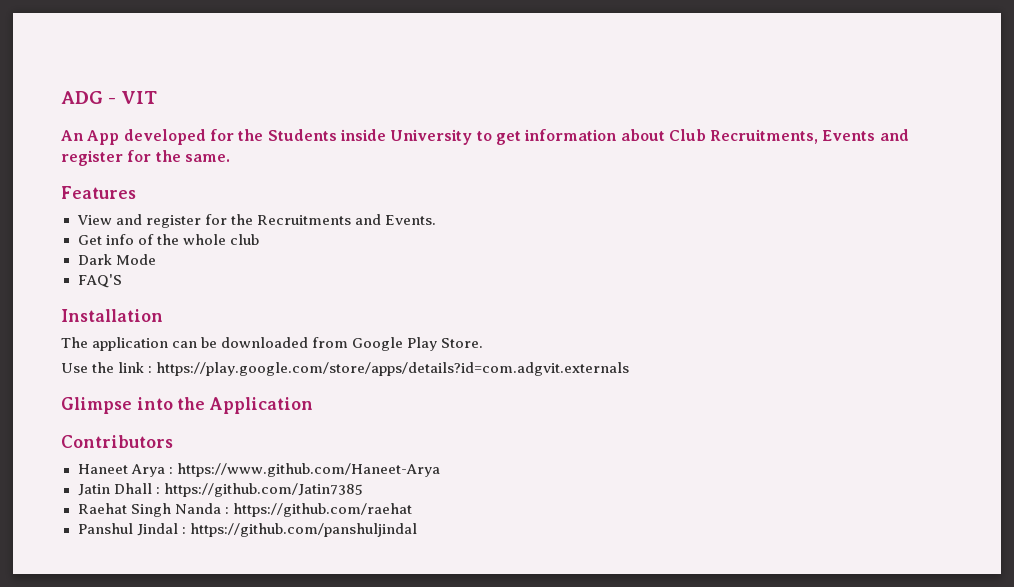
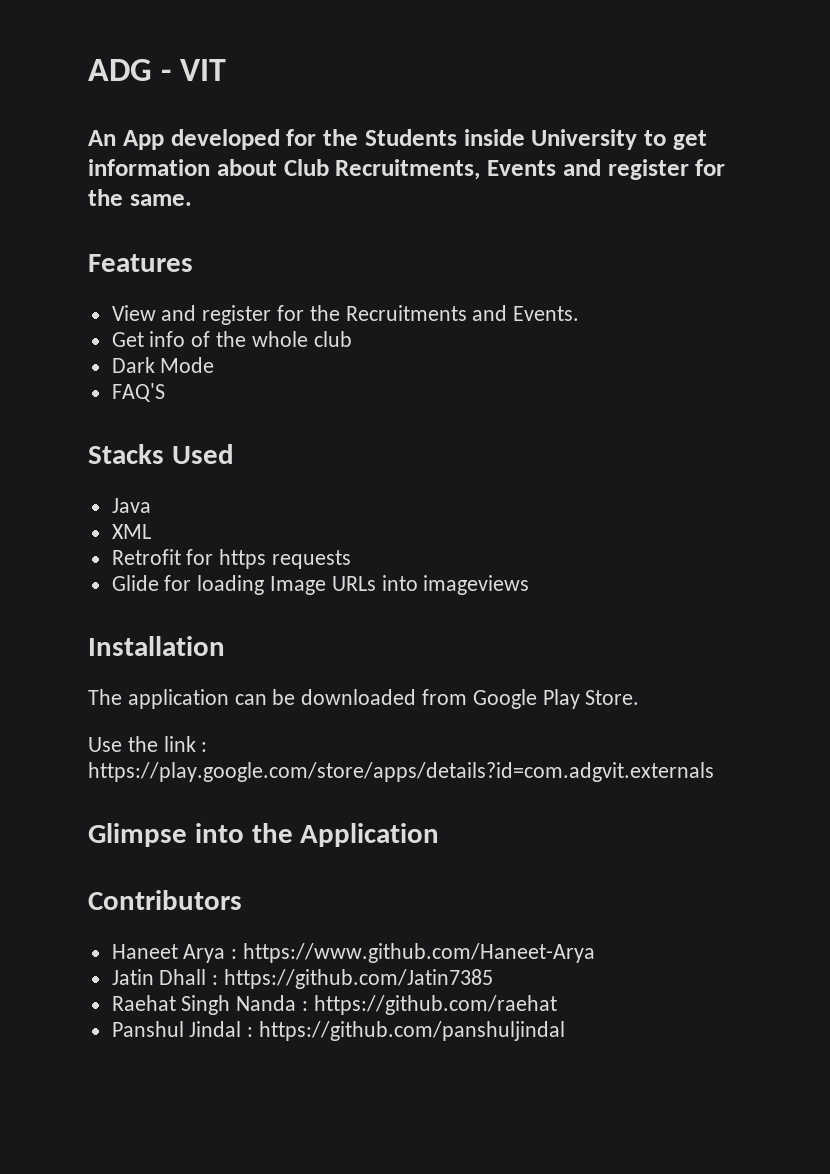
+ Stacks Used
+ Java
+ XML
+ Retrofit for https requests
+ Glide for loading Image URLs into imageviews

